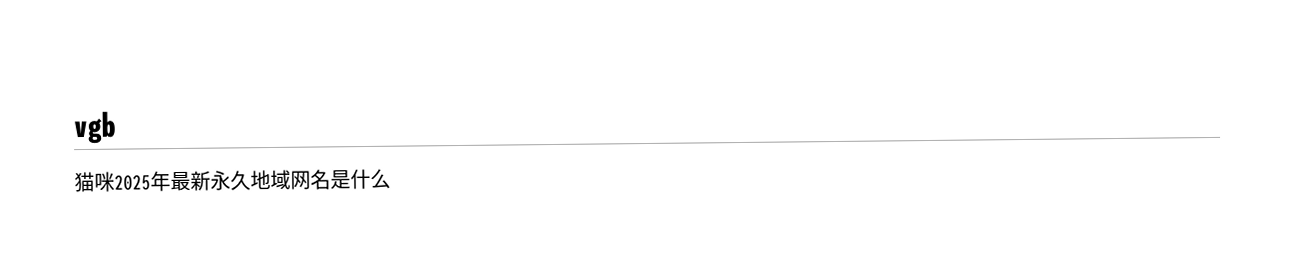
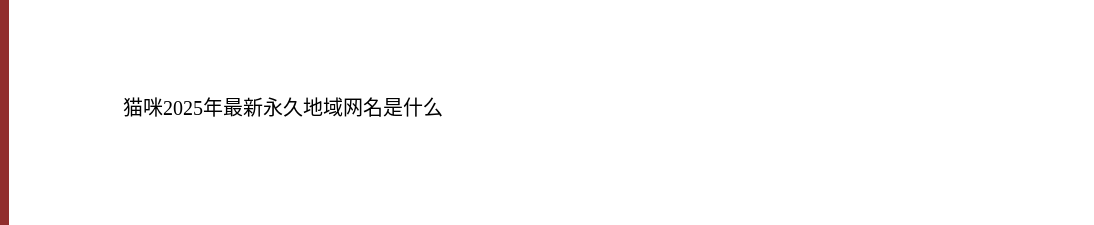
- vgb

